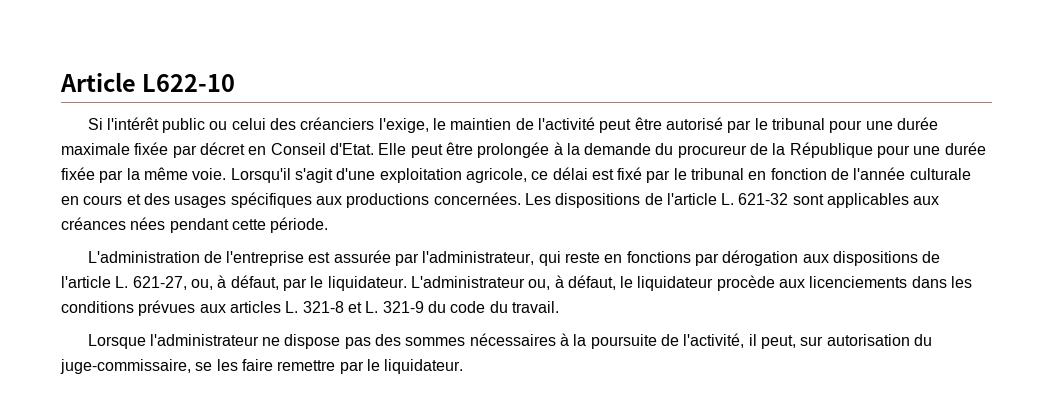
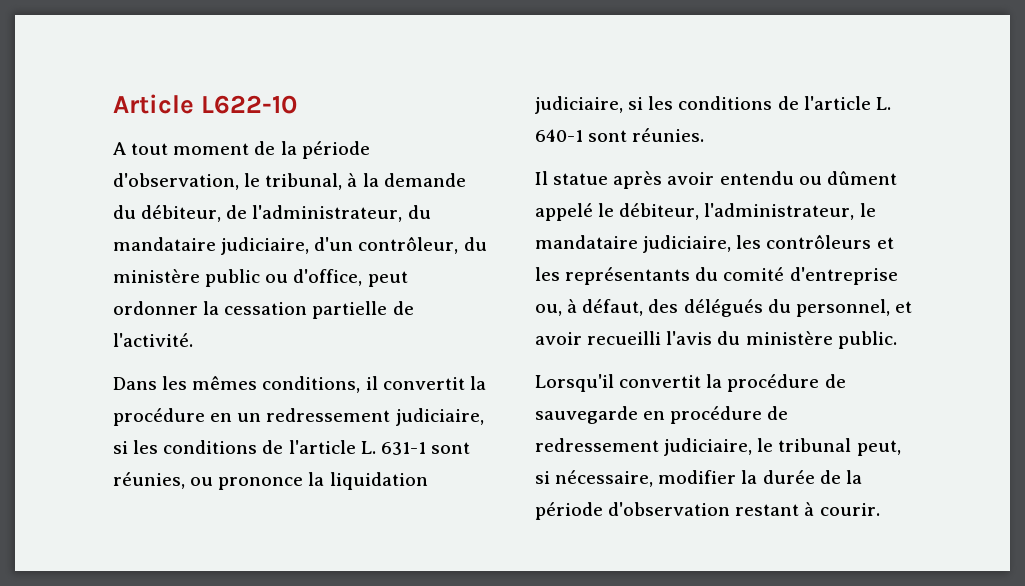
- Si l'intérêt public ou celui des créanciers l'exige, le maintien de l'activité peut être autorisé par le tribunal pour une durée maximale fixée par décret en Conseil d'Etat. Elle peut être prolongée à la demande du procureur de la République pour une durée fixée par la même voie. Lorsqu'il s'agit d'une exploitation agricole, ce délai est fixé par le tribunal en fonction de l'année culturale en cours et des usages spécifiques aux productions concernées. Les dispositions de l'article L. 621-32 sont applicables aux créances nées pendant cette période.
- L'administration de l'entreprise est assurée par l'administrateur, qui reste en fonctions par dérogation aux dispositions de l'article L. 621-27, ou, à défaut, par le liquidateur. L'administrateur ou, à défaut, le liquidateur procède aux licenciements dans les conditions prévues aux articles L. 321-8 et L. 321-9 du code du travail.
- Lorsque l'administrateur ne dispose pas des sommes nécessaires à la poursuite de l'activité, il peut, sur autorisation du juge-commissaire, se les faire remettre par le liquidateur.
+ A tout moment de la période d'observation, le tribunal, à la demande du débiteur, de l'administrateur, du mandataire judiciaire, d'un contrôleur, du ministère public ou d'office, peut ordonner la cessation partielle de l'activité.
+ Dans les mêmes conditions, il convertit la procédure en un redressement judiciaire, si les conditions de l'article L. 631-1 sont réunies, ou prononce la liquidation judiciaire, si les conditions de l'article L. 640-1 sont réunies.
+ Il statue après avoir entendu ou dûment appelé le débiteur, l'administrateur, le mandataire judiciaire, les contrôleurs et les représentants du comité d'entreprise ou, à défaut, des délégués du personnel, et avoir recueilli l'avis du ministère public.
+ Lorsqu'il convertit la procédure de sauvegarde en procédure de redressement judiciaire, le tribunal peut, si nécessaire, modifier la durée de la période d'observation restant à courir.

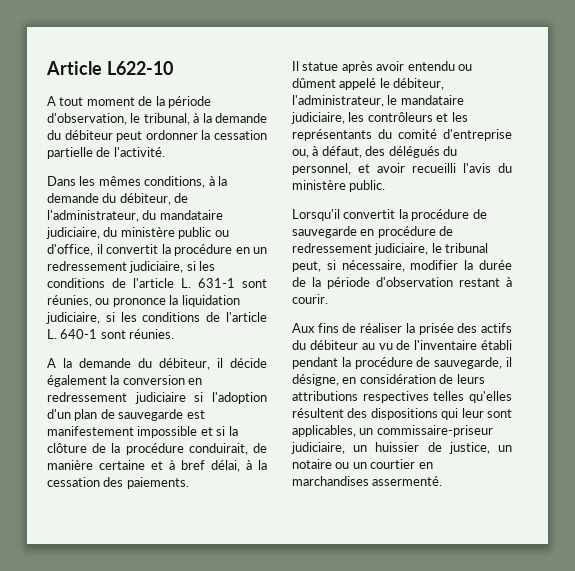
- A tout moment de la période d'observation, le tribunal, à la demande du débiteur, de l'administrateur, du mandataire judiciaire, d'un contrôleur, du ministère public ou d'office, peut ordonner la cessation partielle de l'activité.
+ A tout moment de la période d'observation, le tribunal, à la demande du débiteur peut ordonner la cessation partielle de l'activité.
- Dans les mêmes conditions, il convertit la procédure en un redressement judiciaire, si les conditions de l'article L. 631-1 sont réunies, ou prononce la liquidation judiciaire, si les conditions de l'article L. 640-1 sont réunies.
+ Dans les mêmes conditions, à la demande du débiteur, de l'administrateur, du mandataire judiciaire, du ministère public ou d'office, il convertit la procédure en un redressement judiciaire, si les conditions de l'article L. 631-1 sont réunies, ou prononce la liquidation judiciaire, si les conditions de l'article L. 640-1 sont réunies.
+ A la demande du débiteur, il décide également la conversion en redressement judiciaire si l'adoption d'un plan de sauvegarde est manifestement impossible et si la clôture de la procédure conduirait, de manière certaine et à bref délai, à la cessation des paiements.
+ Aux fins de réaliser la prisée des actifs du débiteur au vu de l'inventaire établi pendant la procédure de sauvegarde, il désigne, en considération de leurs attributions respectives telles qu'elles résultent des dispositions qui leur sont applicables, un commissaire-priseur judiciaire, un huissier de justice, un notaire ou un courtier en marchandises assermenté.

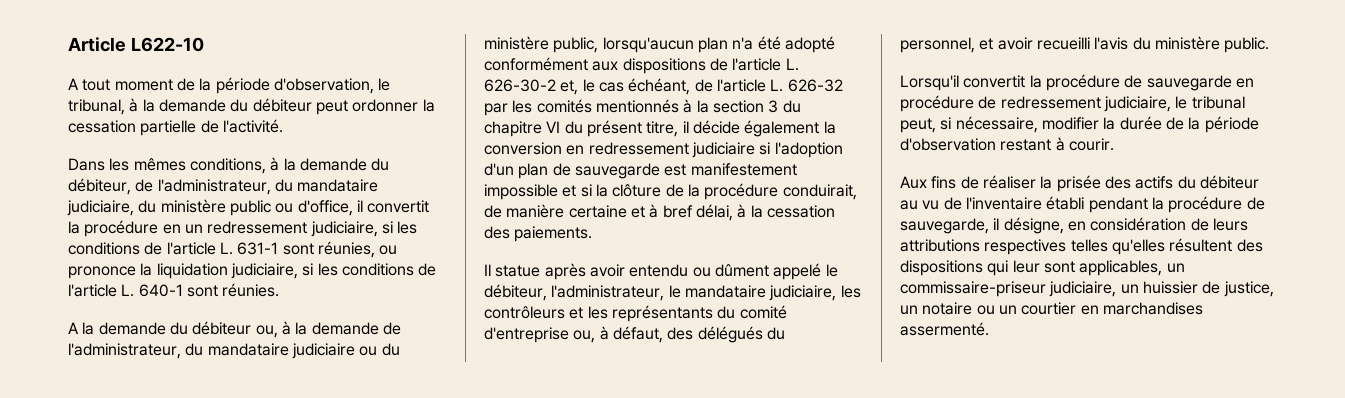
- A la demande du débiteur, il décide également la conversion en redressement judiciaire si l'adoption d'un plan de sauvegarde est manifestement impossible et si la clôture de la procédure conduirait, de manière certaine et à bref délai, à la cessation des paiements.
+ A la demande du débiteur ou, à la demande de l'administrateur, du mandataire judiciaire ou du ministère public, lorsqu'aucun plan n'a été adopté conformément aux dispositions de l'article L. 626-30-2 et, le cas échéant, de l'article L. 626-32 par les comités mentionnés à la section 3 du chapitre VI du présent titre, il décide également la conversion en redressement judiciaire si l'adoption d'un plan de sauvegarde est manifestement impossible et si la clôture de la procédure conduirait, de manière certaine et à bref délai, à la cessation des paiements.

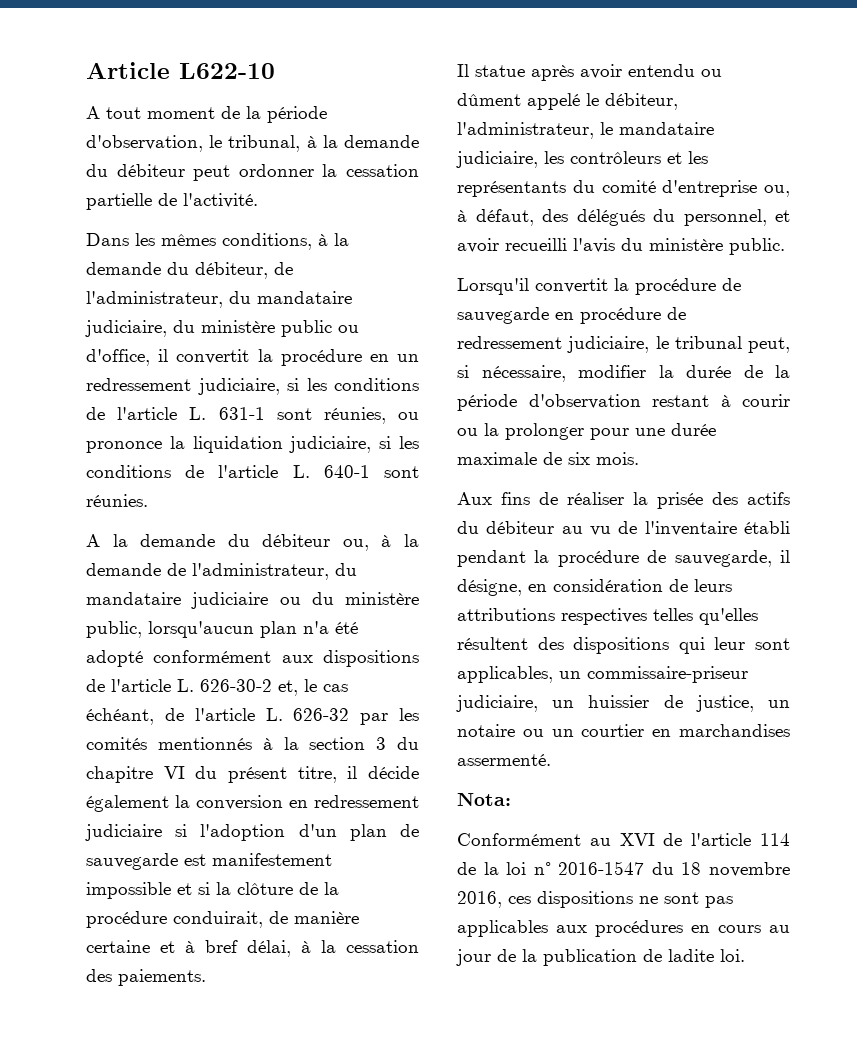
- Lorsqu'il convertit la procédure de sauvegarde en procédure de redressement judiciaire, le tribunal peut, si nécessaire, modifier la durée de la période d'observation restant à courir.
+ Lorsqu'il convertit la procédure de sauvegarde en procédure de redressement judiciaire, le tribunal peut, si nécessaire, modifier la durée de la période d'observation restant à courir ou la prolonger pour une durée maximale de six mois.
+ Nota:
+ Conformément au XVI de l'article 114 de la loi n° 2016-1547 du 18 novembre 2016, ces dispositions ne sont pas applicables aux procédures en cours au jour de la publication de ladite loi.

